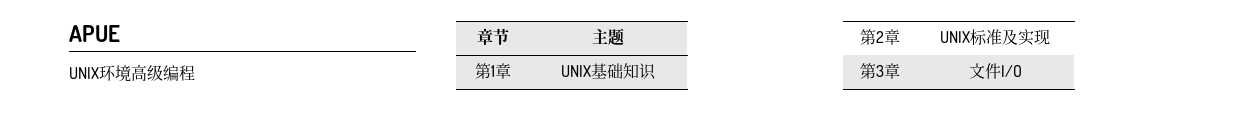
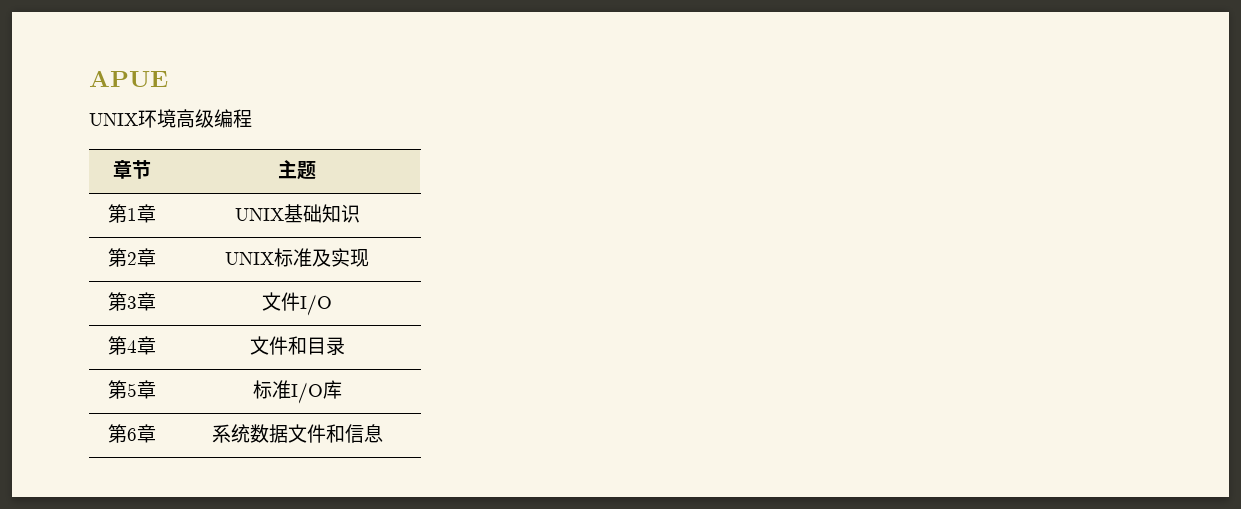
+ 第4章 | 文件和目录
+ 第5章 | 标准I/O库
+ 第6章 | 系统数据文件和信息

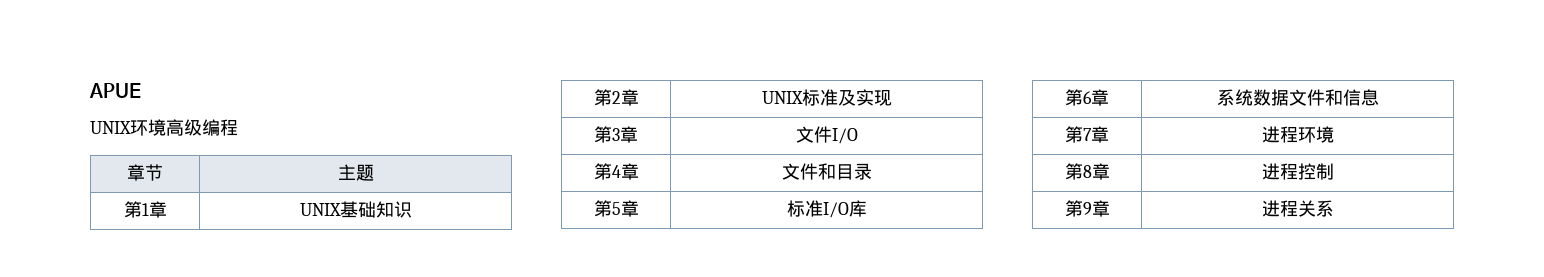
+ 第7章 | 进程环境
+ 第8章 | 进程控制
+ 第9章 | 进程关系

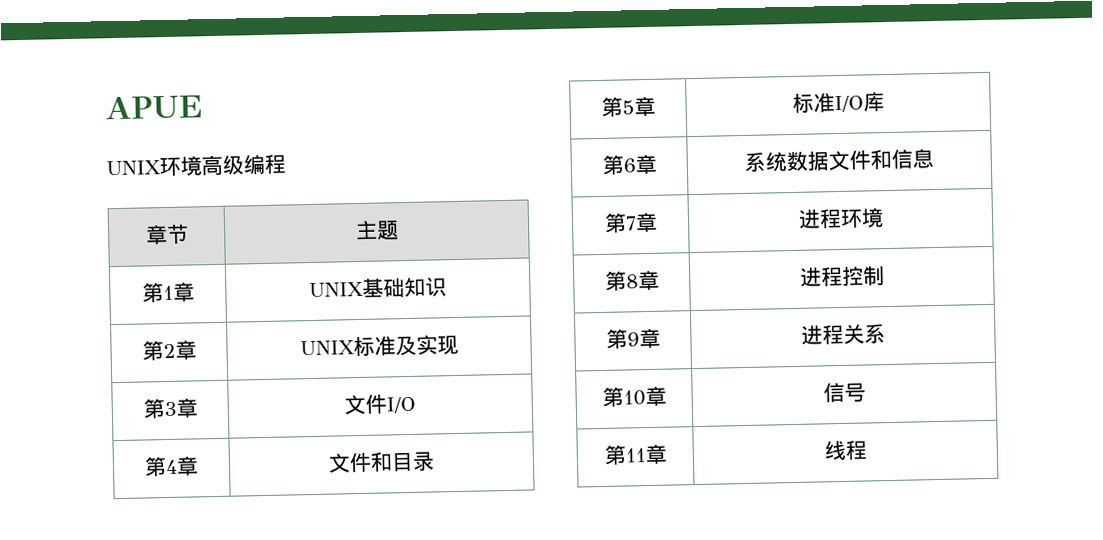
+ 第10章 | 信号
+ 第11章 | 线程

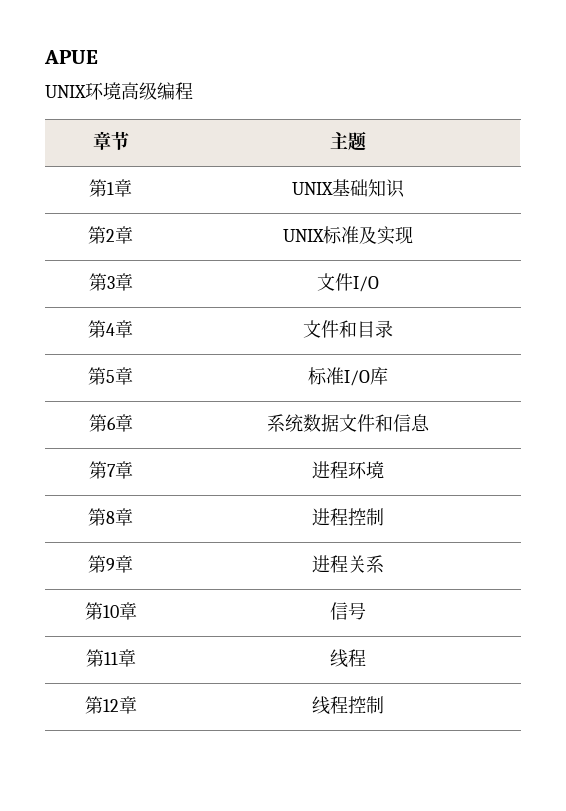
+ 第12章 | 线程控制

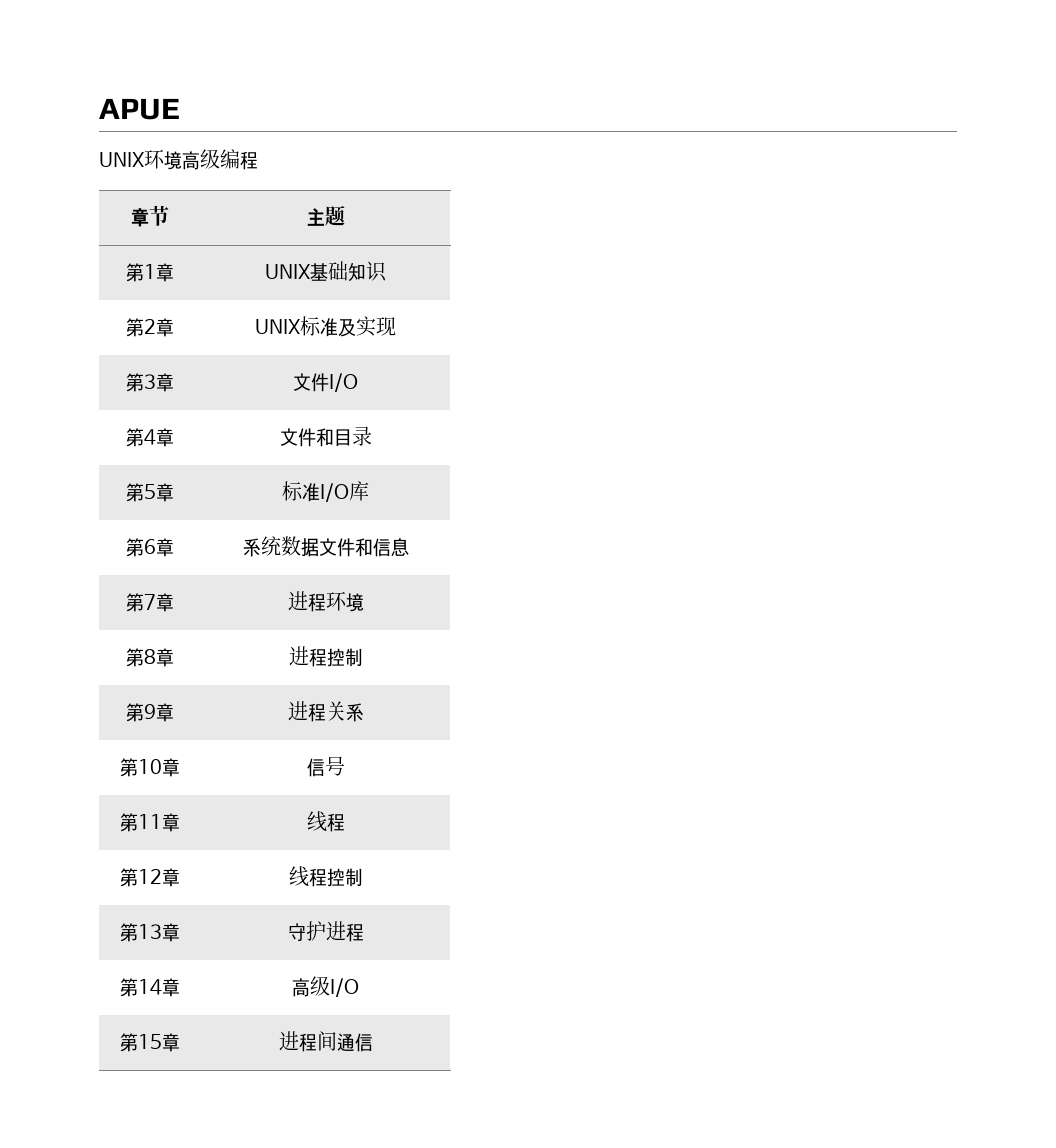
+ 第13章 | 守护进程
+ 第14章 | 高级I/O
+ 第15章 | 进程间通信

